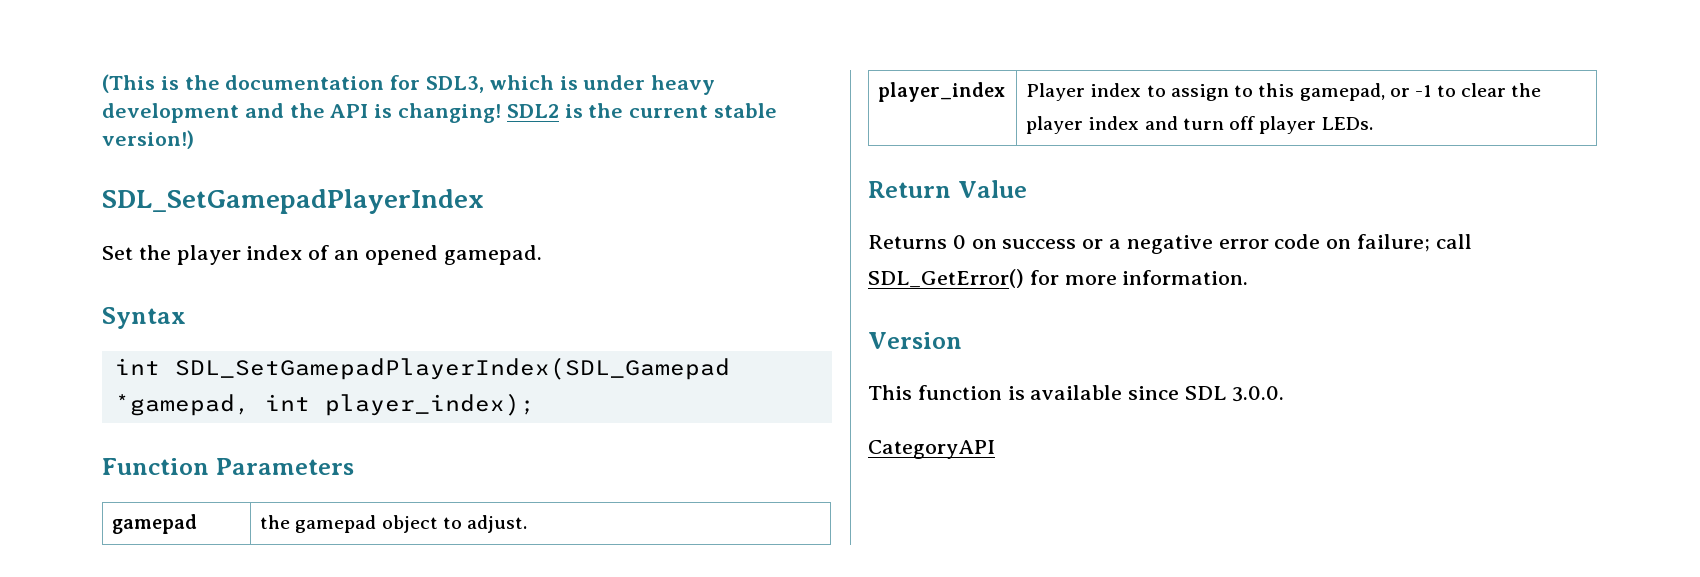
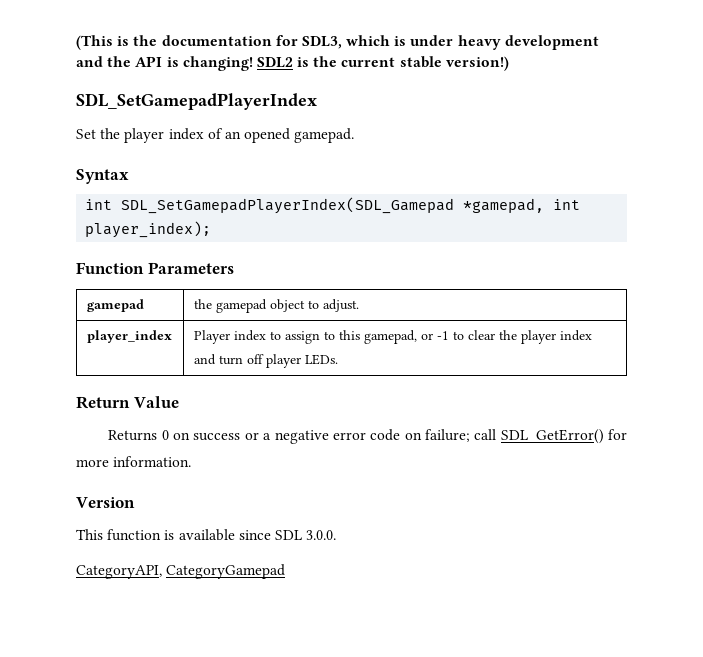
- CategoryAPI
+ CategoryAPI, CategoryGamepad

